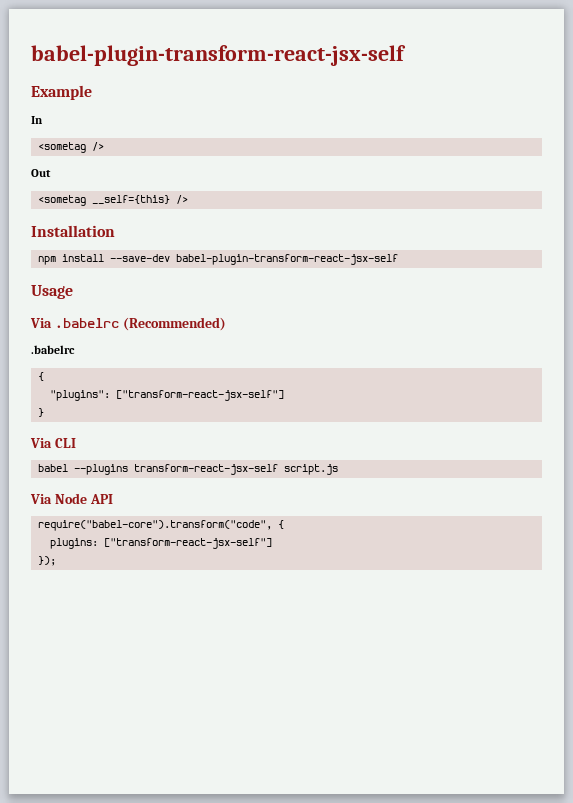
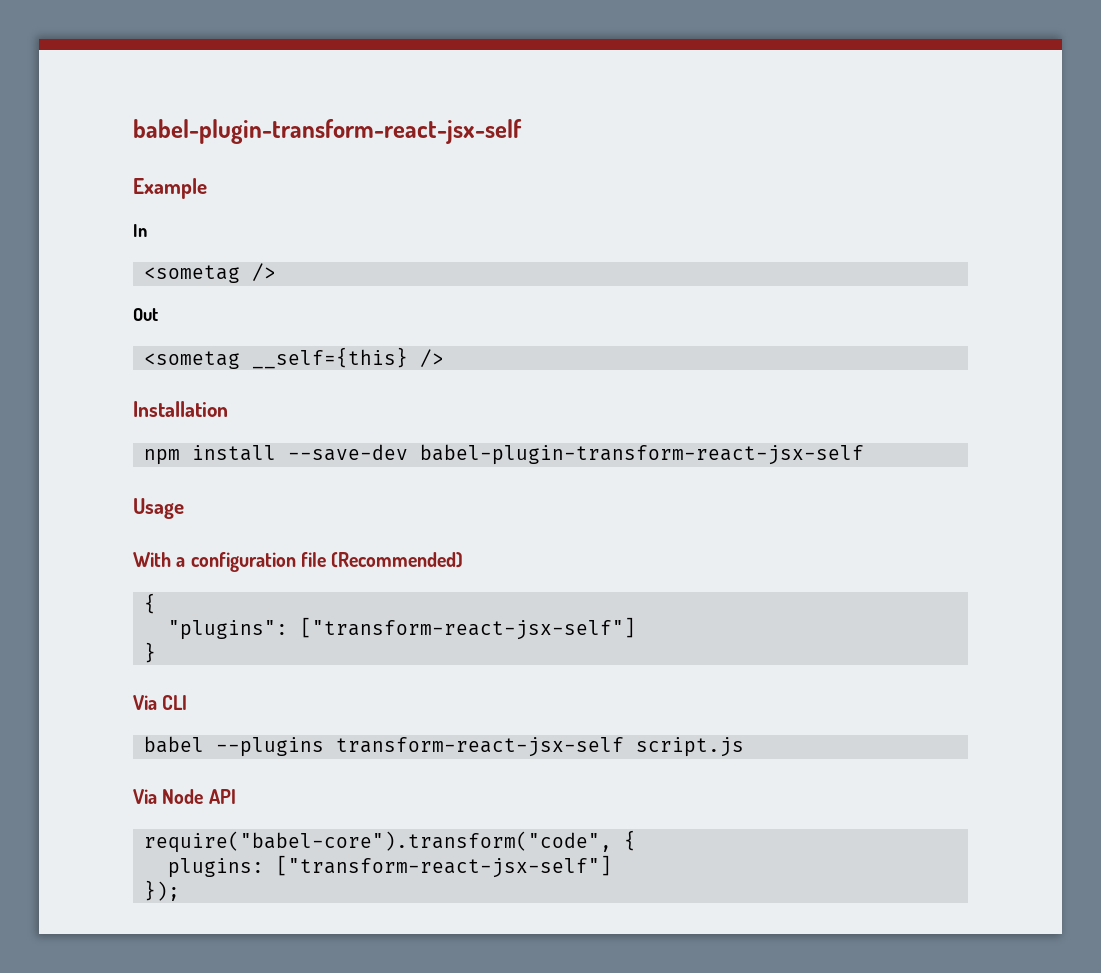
- Via .babelrc (Recommended)
- .babelrc
+ With a configuration file (Recommended)

